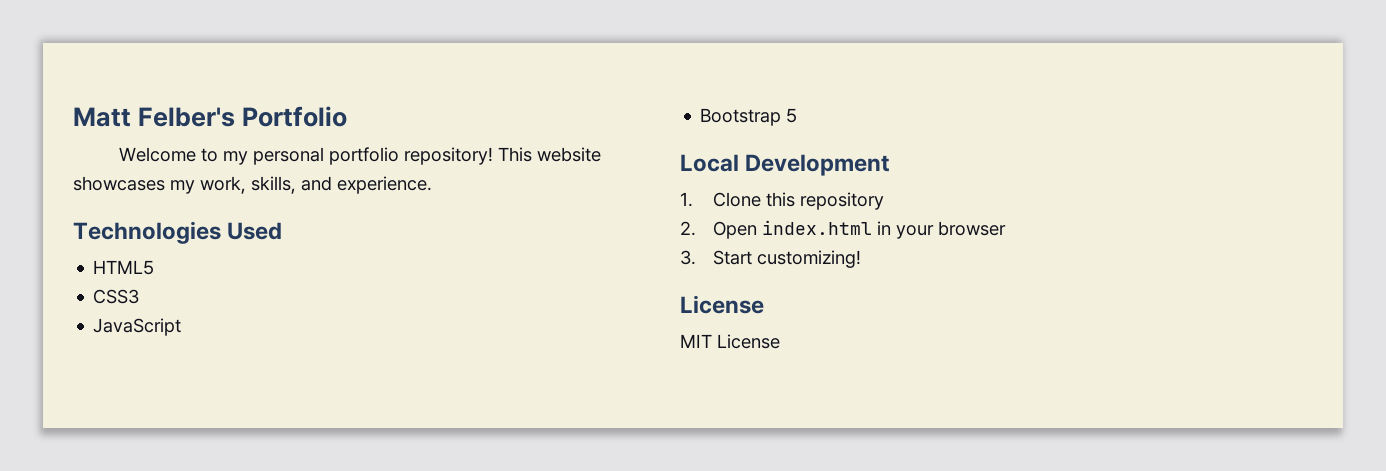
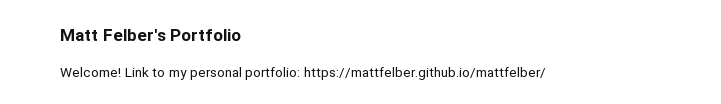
- Welcome to my personal portfolio repository! This website showcases my work, skills, and experience.
- Technologies Used
- HTML5
- CSS3
- JavaScript
- Bootstrap 5
- Local Development
- 1. Clone this repository
- 2. Open index.html in your browser
- 3. Start customizing!
- License
- MIT License
+ Welcome! Link to my personal portfolio: https://mattfelber.github.io/mattfelber/

